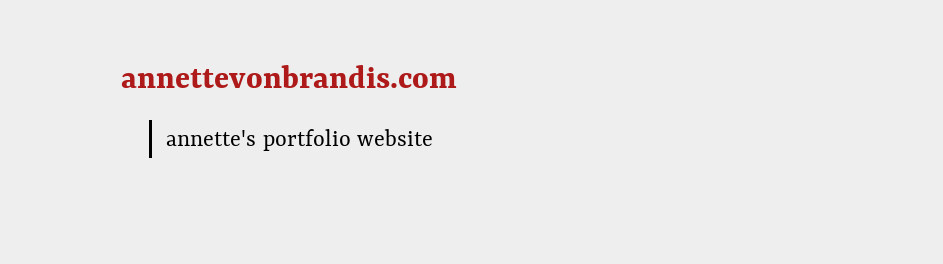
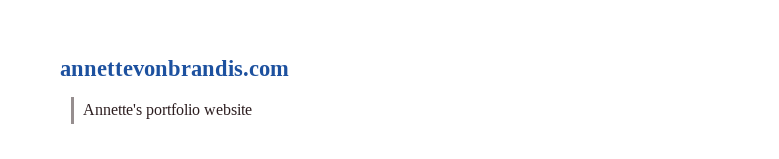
- annette's portfolio website
+ Annette's portfolio website

